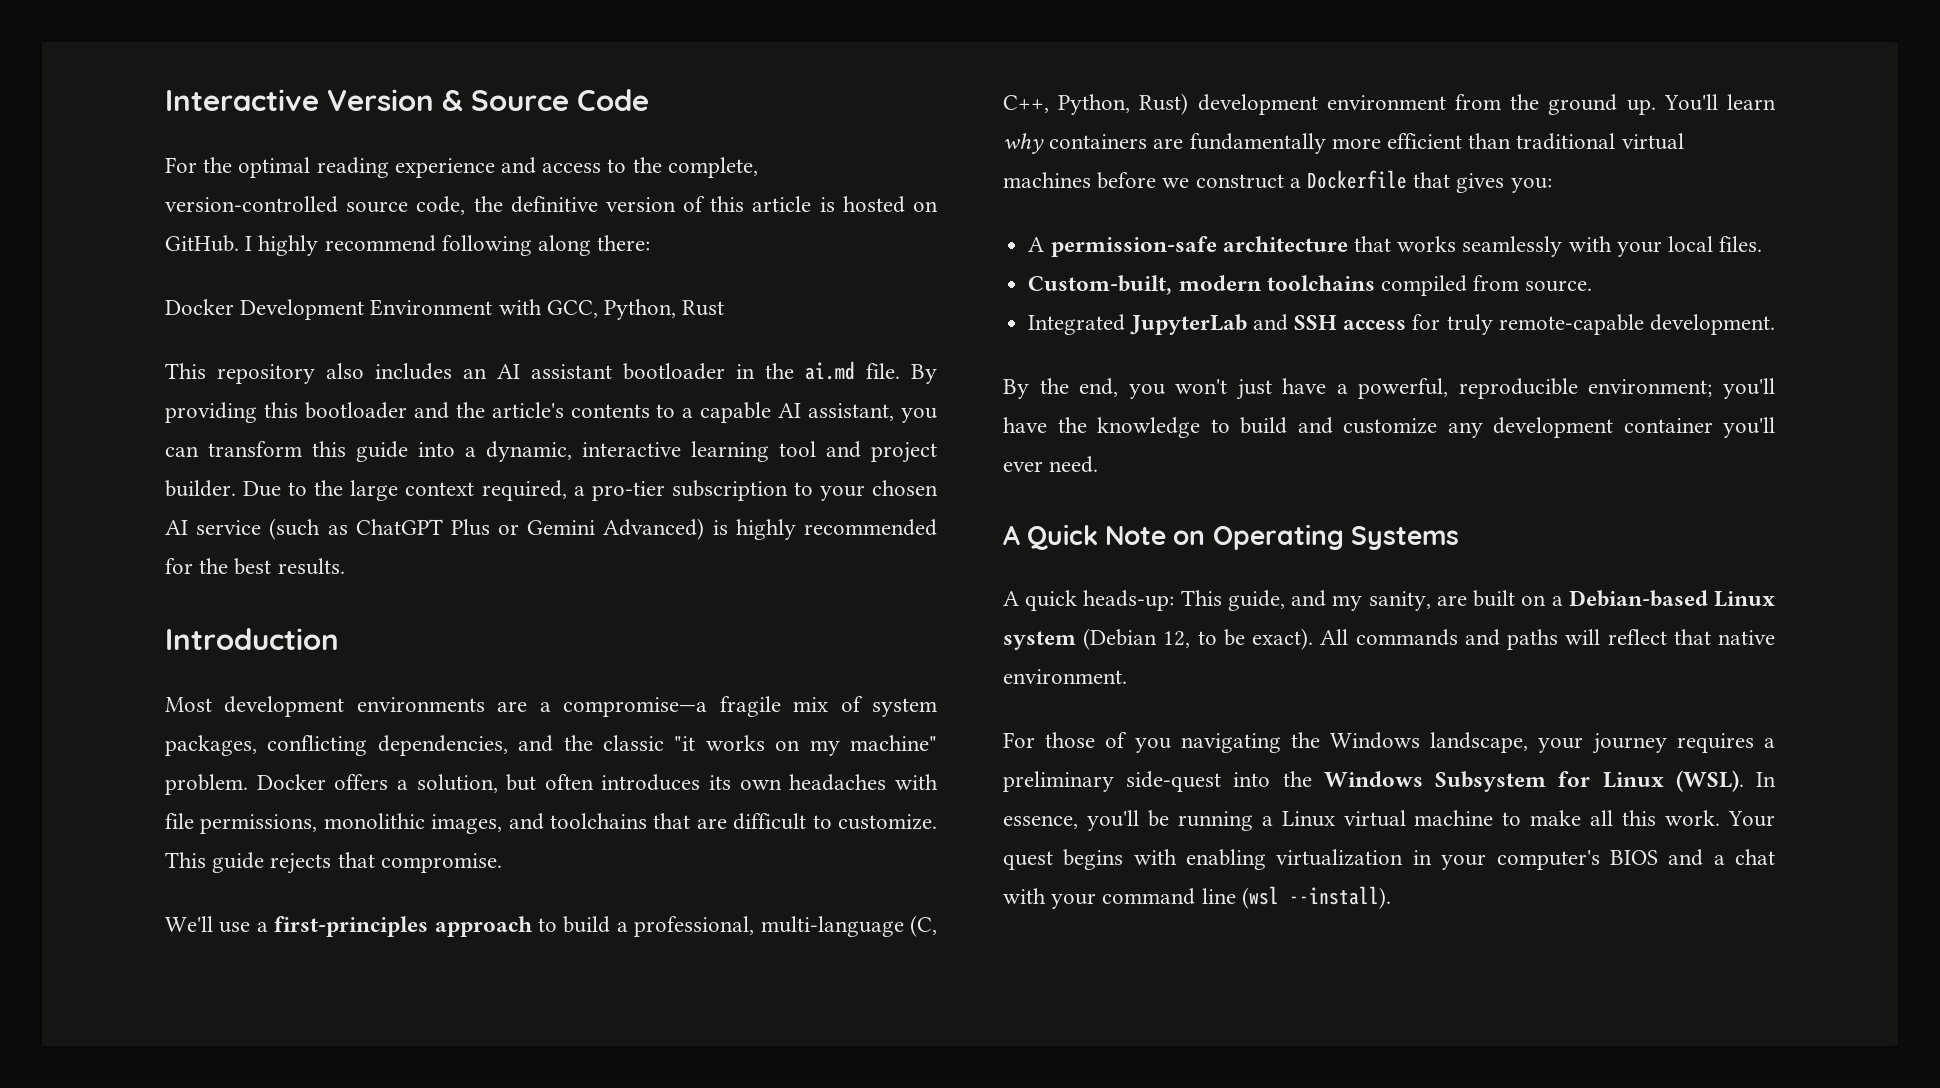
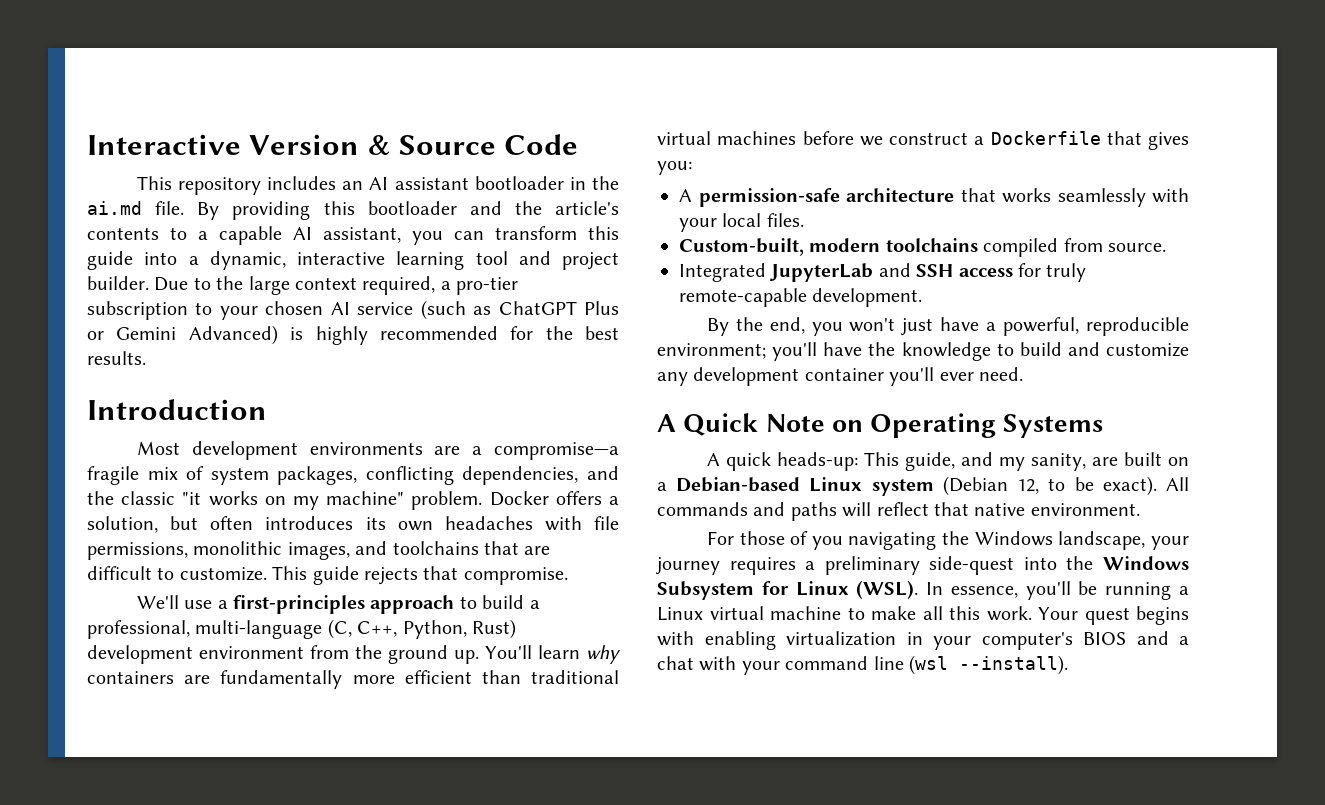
- For the optimal reading experience and access to the complete, version-controlled source code, the definitive version of this article is hosted on GitHub. I highly recommend following along there:
- Docker Development Environment with GCC, Python, Rust
- This repository also includes an AI assistant bootloader in the ai.md file.
+ This repository includes an AI assistant bootloader in the ai.md file.

